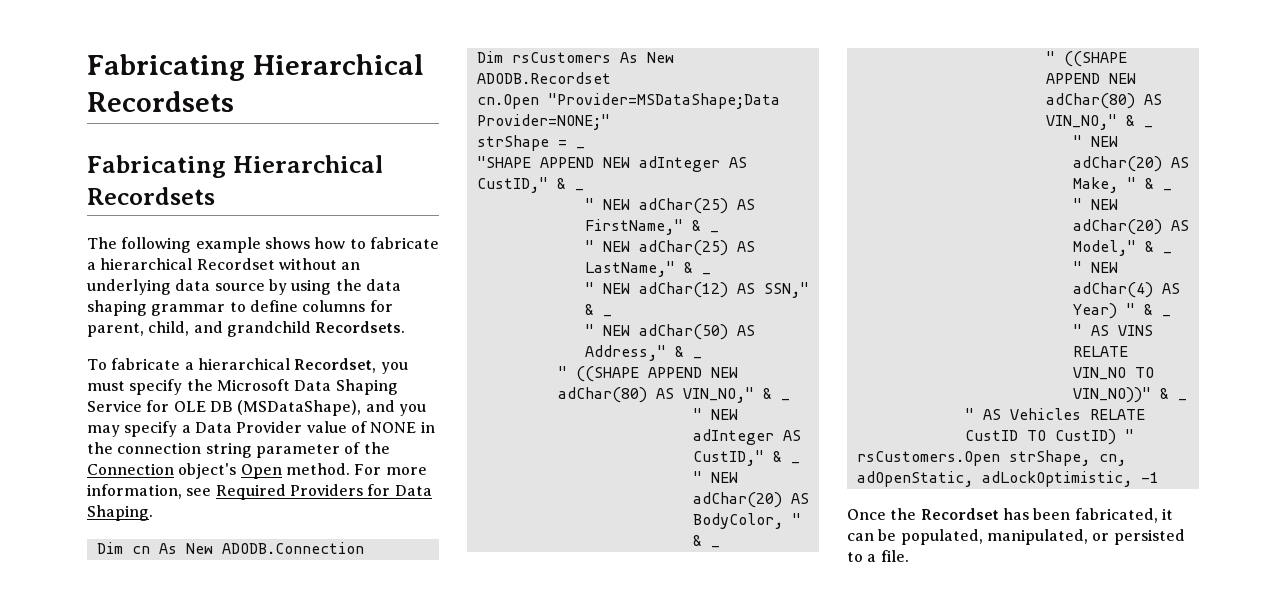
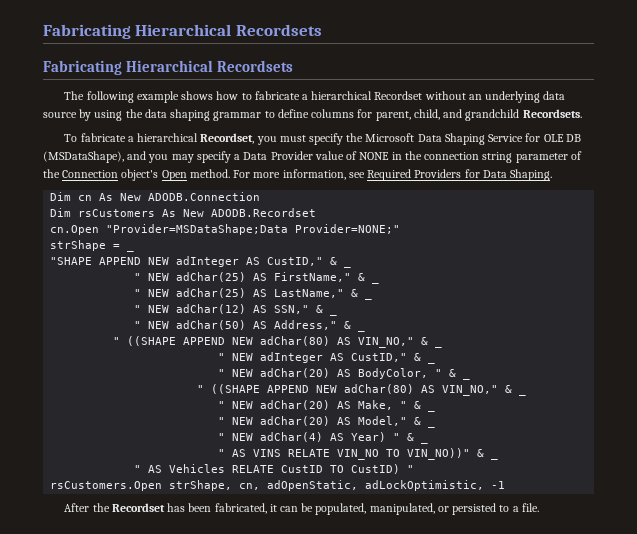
- Once the Recordset has been fabricated, it can be populated, manipulated, or persisted to a file.
+ After the Recordset has been fabricated, it can be populated, manipulated, or persisted to a file.

